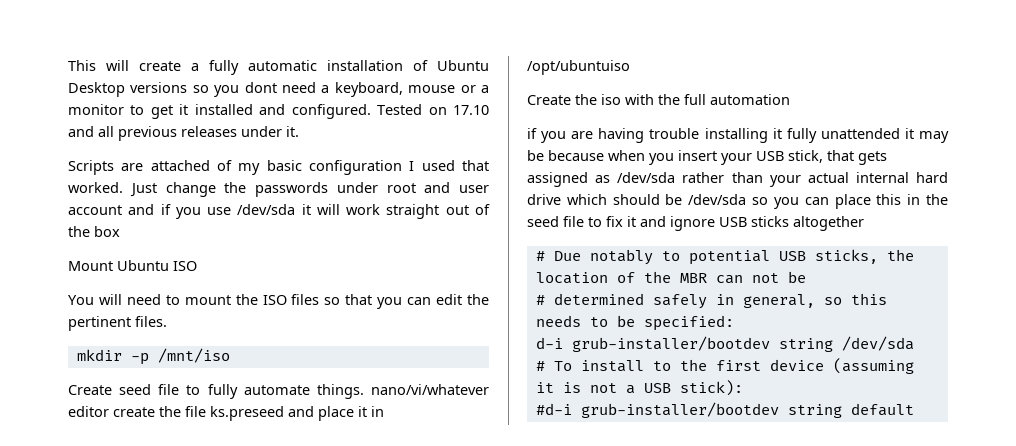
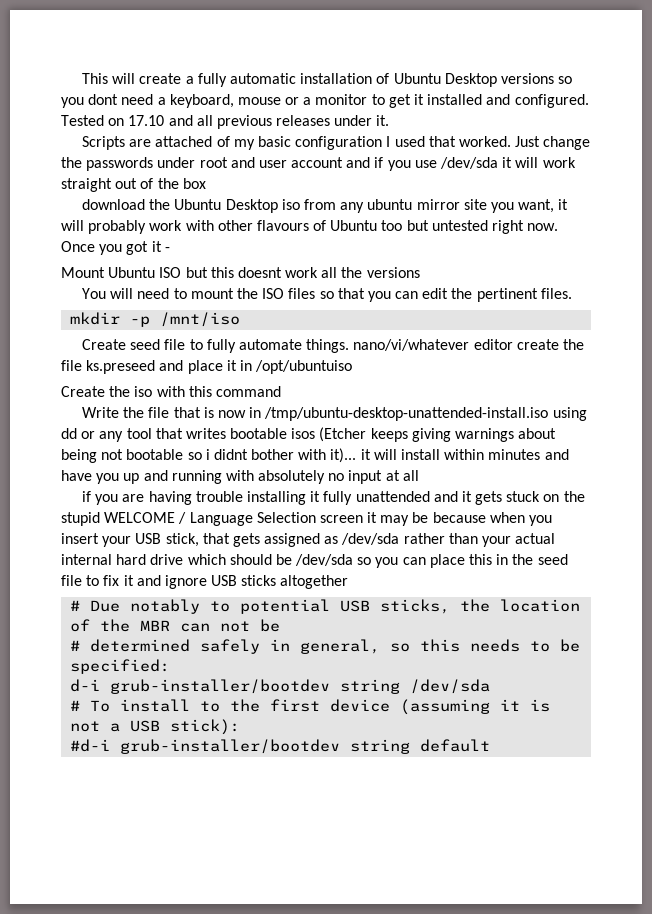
- Mount Ubuntu ISO
+ download the Ubuntu Desktop iso from any ubuntu mirror site you want, it will probably work with other flavours of Ubuntu too but untested right now. Once you got it -
+ Mount Ubuntu ISO but this doesnt work all the versions
- Create the iso with the full automation
+ Create the iso with this command
+ Write the file that is now in /tmp/ubuntu-desktop-unattended-install.iso using dd or any tool that writes bootable isos (Etcher keeps giving warnings about being not bootable so i didnt bother with it)... it will install within minutes and have you up and running with absolutely no input at all
- if you are having trouble installing it fully unattended it may be because when you insert your USB stick, that gets assigned as /dev/sda rather than your actual internal hard drive which should be /dev/sda so you can place this in the seed file to fix it and ignore USB sticks altogether
+ if you are having trouble installing it fully unattended and it gets stuck on the stupid WELCOME / Language Selection screen it may be because when you insert your USB stick, that gets assigned as /dev/sda rather than your actual internal hard drive which should be /dev/sda so you can place this in the seed file to fix it and ignore USB sticks altogether

